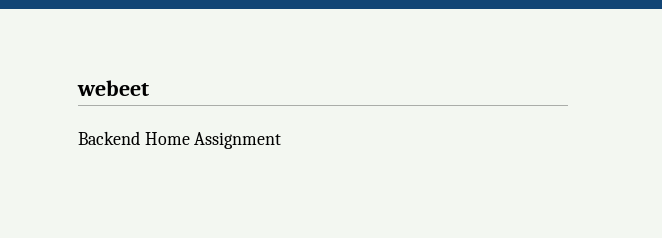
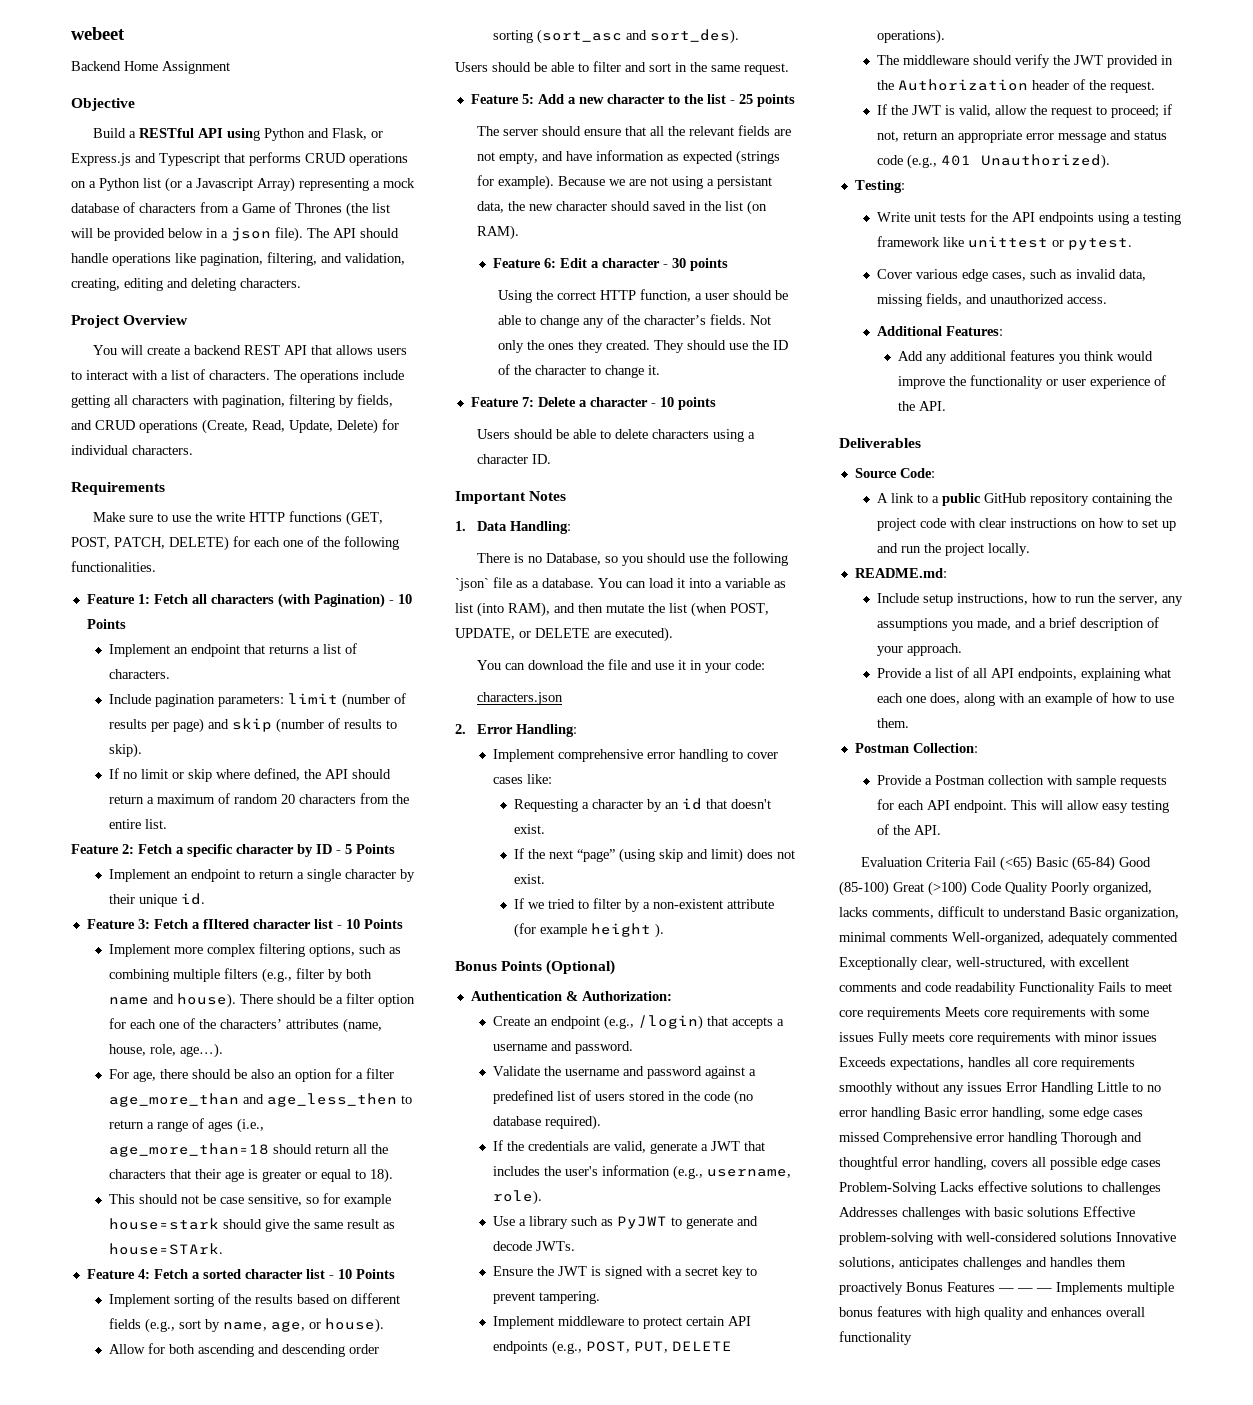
+ Objective
+ Build a RESTful API using Python and Flask, or Express.js and Typescript that performs CRUD operations on a Python list (or a Javascript Array) representing a mock database of characters from a Game of Thrones (the list will be provided below in a json file). The API should handle operations like pagination, filtering, and validation, creating, editing and deleting characters.
+ Project Overview
+ You will create a backend REST API that allows users to interact with a list of characters. The operations include getting all characters with pagination, filtering by fields, and CRUD operations (Create, Read, Update, Delete) for individual characters.
+ Requirements
+ Make sure to use the write HTTP functions (GET, POST, PATCH, DELETE) for each one of the following functionalities.
+ Feature 1: Fetch all characters (with Pagination) - 10 Points
+ Implement an endpoint that returns a list of characters.
+ Include pagination parameters: limit (number of results per page) and skip (number of results to skip).
+ If no limit or skip where defined, the API should return a maximum of random 20 characters from the entire list.
+ Feature 2: Fetch a specific character by ID - 5 Points
+ Implement an endpoint to return a single character by their unique id.
+ Feature 3: Fetch a fIltered character list - 10 Points
+ Implement more complex filtering options, such as combining multiple filters (e.g., filter by both name and house). There should be a filter option for each one of the characters’ attributes (name, house, role, age…).
+ For age, there should be also an option for a filter age_more_than and age_less_then to return a range of ages (i.e., age_more_than=18 should return all the characters that their age is greater or equal to 18).
+ This should not be case sensitive, so for example house=stark should give the same result as house=STArk.
+ Feature 4: Fetch a sorted character list - 10 Points
+ Implement sorting of the results based on different fields (e.g., sort by name, age, or house).
+ Allow for both ascending and descending order sorting (sort_asc and sort_des).
+ Users should be able to filter and sort in the same request.
+ Feature 5: Add a new character to the list - 25 points
+ The server should ensure that all the relevant fields are not empty, and have information as expected (strings for example). Because we are not using a persistant data, the new character should saved in the list (on RAM).
+ Feature 6: Edit a character - 30 points
+ Using the correct HTTP function, a user should be able to change any of the character’s fields. Not only the ones they created. They should use the ID of the character to change it.
+ Feature 7: Delete a character - 10 points
+ Users should be able to delete characters using a character ID.
+ Important Notes
+ 1. Data Handling:
+ There is no Database, so you should use the following `json` file as a database. You can load it into a variable as list (into RAM), and then mutate the list (when POST, UPDATE, or DELETE are executed).
+ You can download the file and use it in your code:
+ characters.json
+ 2. Error Handling:
+ Implement comprehensive error handling to cover cases like:
+ Requesting a character by an id that doesn't exist.
+ If the next “page” (using skip and limit) does not exist.
+ If we tried to filter by a non-existent attribute (for example height ).
+ Bonus Points (Optional)
+ Authentication & Authorization:
+ Create an endpoint (e.g., /login) that accepts a username and password.
+ Validate the username and password against a predefined list of users stored in the code (no database required).
+ If the credentials are valid, generate a JWT that includes the user's information (e.g., username, role).
+ Use a library such as PyJWT to generate and decode JWTs.
+ Ensure the JWT is signed with a secret key to prevent tampering.
+ Implement middleware to protect certain API endpoints (e.g., POST, PUT, DELETE operations).
+ The middleware should verify the JWT provided in the Authorization header of the request.
+ If the JWT is valid, allow the request to proceed; if not, return an appropriate error message and status code (e.g., 401 Unauthorized).
+ Testing:
+ Write unit tests for the API endpoints using a testing framework like unittest or pytest.
+ Cover various edge cases, such as invalid data, missing fields, and unauthorized access.
+ Additional Features:
+ Add any additional features you think would improve the functionality or user experience of the API.
+ Deliverables
+ Source Code:
+ A link to a public GitHub repository containing the project code with clear instructions on how to set up and run the project locally.
+ README.md:
+ Include setup instructions, how to run the server, any assumptions you made, and a brief description of your approach.
+ Provide a list of all API endpoints, explaining what each one does, along with an example of how to use them.
+ Postman Collection:
+ Provide a Postman collection with sample requests for each API endpoint. This will allow easy testing of the API.
+ Evaluation Criteria Fail (<65) Basic (65-84) Good (85-100) Great (>100) Code Quality Poorly organized, lacks comments, difficult to understand Basic organization, minimal comments Well-organized, adequately commented Exceptionally clear, well-structured, with excellent comments and code readability Functionality Fails to meet core requirements Meets core requirements with some issues Fully meets core requirements with minor issues Exceeds expectations, handles all core requirements smoothly without any issues Error Handling Little to no error handling Basic error handling, some edge cases missed Comprehensive error handling Thorough and thoughtful error handling, covers all possible edge cases Problem-Solving Lacks effective solutions to challenges Addresses challenges with basic solutions Effective problem-solving with well-considered solutions Innovative solutions, anticipates challenges and handles them proactively Bonus Features — — — Implements multiple bonus features with high quality and enhances overall functionality

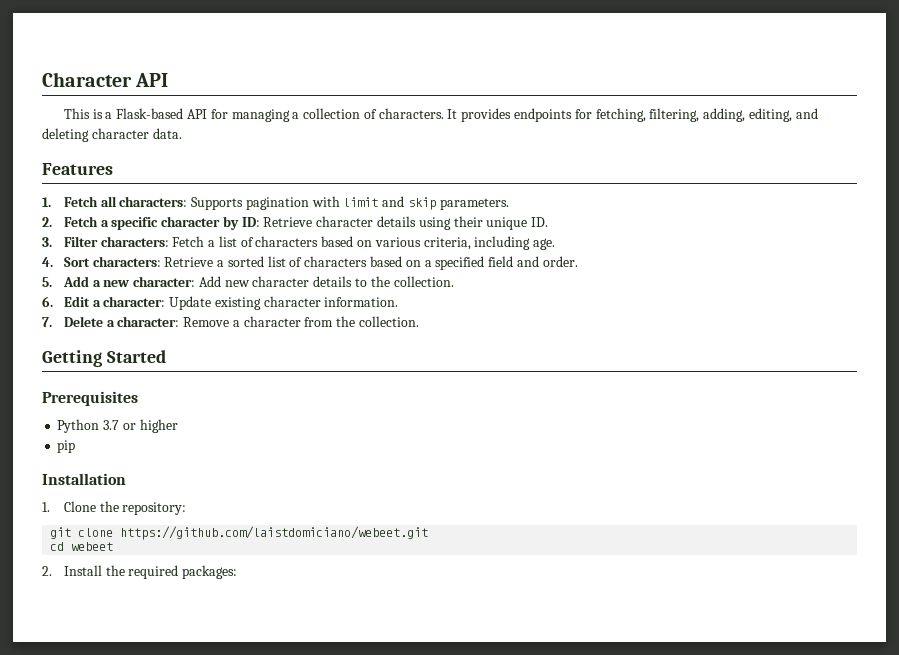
- webeet
- Backend Home Assignment
- Objective
- Build a RESTful API using Python and Flask, or Express.js and Typescript that performs CRUD operations on a Python list (or a Javascript Array) representing a mock database of characters from a Game of Thrones (the list will be provided below in a json file). The API should handle operations like pagination, filtering, and validation, creating, editing and deleting characters.
- Project Overview
- You will create a backend REST API that allows users to interact with a list of characters. The operations include getting all characters with pagination, filtering by fields, and CRUD operations (Create, Read, Update, Delete) for individual characters.
- Requirements
- Make sure to use the write HTTP functions (GET, POST, PATCH, DELETE) for each one of the following functionalities.
- Feature 1: Fetch all characters (with Pagination) - 10 Points
- Implement an endpoint that returns a list of characters.
- Include pagination parameters: limit (number of results per page) and skip (number of results to skip).
- If no limit or skip where defined, the API should return a maximum of random 20 characters from the entire list.
- Feature 2: Fetch a specific character by ID - 5 Points
- Implement an endpoint to return a single character by their unique id.
- Feature 3: Fetch a fIltered character list - 10 Points
- Implement more complex filtering options, such as combining multiple filters (e.g., filter by both name and house). There should be a filter option for each one of the characters’ attributes (name, house, role, age…).
- For age, there should be also an option for a filter age_more_than and age_less_then to return a range of ages (i.e., age_more_than=18 should return all the characters that their age is greater or equal to 18).
- This should not be case sensitive, so for example house=stark should give the same result as house=STArk.
- Feature 4: Fetch a sorted character list - 10 Points
- Implement sorting of the results based on different fields (e.g., sort by name, age, or house).
- Allow for both ascending and descending order sorting (sort_asc and sort_des).
- Users should be able to filter and sort in the same request.
- Feature 5: Add a new character to the list - 25 points
- The server should ensure that all the relevant fields are not empty, and have information as expected (strings for example). Because we are not using a persistant data, the new character should saved in the list (on RAM).
- Feature 6: Edit a character - 30 points
- Using the correct HTTP function, a user should be able to change any of the character’s fields. Not only the ones they created. They should use the ID of the character to change it.
- Feature 7: Delete a character - 10 points
- Users should be able to delete characters using a character ID.
- Important Notes
- 1. Data Handling:
- There is no Database, so you should use the following `json` file as a database. You can load it into a variable as list (into RAM), and then mutate the list (when POST, UPDATE, or DELETE are executed).
- You can download the file and use it in your code:
- characters.json
- 2. Error Handling:
- Implement comprehensive error handling to cover cases like:
- Requesting a character by an id that doesn't exist.
- If the next “page” (using skip and limit) does not exist.
- If we tried to filter by a non-existent attribute (for example height ).
- Bonus Points (Optional)
- Authentication & Authorization:
- Create an endpoint (e.g., /login) that accepts a username and password.
- Validate the username and password against a predefined list of users stored in the code (no database required).
- If the credentials are valid, generate a JWT that includes the user's information (e.g., username, role).
- Use a library such as PyJWT to generate and decode JWTs.
- Ensure the JWT is signed with a secret key to prevent tampering.
- Implement middleware to protect certain API endpoints (e.g., POST, PUT, DELETE operations).
- The middleware should verify the JWT provided in the Authorization header of the request.
- If the JWT is valid, allow the request to proceed; if not, return an appropriate error message and status code (e.g., 401 Unauthorized).
- Testing:
- Write unit tests for the API endpoints using a testing framework like unittest or pytest.
- Cover various edge cases, such as invalid data, missing fields, and unauthorized access.
- Additional Features:
- Add any additional features you think would improve the functionality or user experience of the API.
- Deliverables
- Source Code:
- A link to a public GitHub repository containing the project code with clear instructions on how to set up and run the project locally.
- README.md:
- Include setup instructions, how to run the server, any assumptions you made, and a brief description of your approach.
- Provide a list of all API endpoints, explaining what each one does, along with an example of how to use them.
- Postman Collection:
- Provide a Postman collection with sample requests for each API endpoint. This will allow easy testing of the API.
- Evaluation Criteria Fail (<65) Basic (65-84) Good (85-100) Great (>100) Code Quality Poorly organized, lacks comments, difficult to understand Basic organization, minimal comments Well-organized, adequately commented Exceptionally clear, well-structured, with excellent comments and code readability Functionality Fails to meet core requirements Meets core requirements with some issues Fully meets core requirements with minor issues Exceeds expectations, handles all core requirements smoothly without any issues Error Handling Little to no error handling Basic error handling, some edge cases missed Comprehensive error handling Thorough and thoughtful error handling, covers all possible edge cases Problem-Solving Lacks effective solutions to challenges Addresses challenges with basic solutions Effective problem-solving with well-considered solutions Innovative solutions, anticipates challenges and handles them proactively Bonus Features — — — Implements multiple bonus features with high quality and enhances overall functionality
+ Character API
+ This is a Flask-based API for managing a collection of characters. It provides endpoints for fetching, filtering, adding, editing, and deleting character data.
+ Features
+ 1. Fetch all characters: Supports pagination with limit and skip parameters.
+ 2. Fetch a specific character by ID: Retrieve character details using their unique ID.
+ 3. Filter characters: Fetch a list of characters based on various criteria, including age.
+ 4. Sort characters: Retrieve a sorted list of characters based on a specified field and order.
+ 5. Add a new character: Add new character details to the collection.
+ 6. Edit a character: Update existing character information.
+ 7. Delete a character: Remove a character from the collection.
+ Getting Started
+ Prerequisites
+ Python 3.7 or higher
+ pip
+ Installation
+ 1. Clone the repository:
+ git clone https://github.com/laistdomiciano/webeet.git
+ cd webeet
+ 2. Install the required packages:

